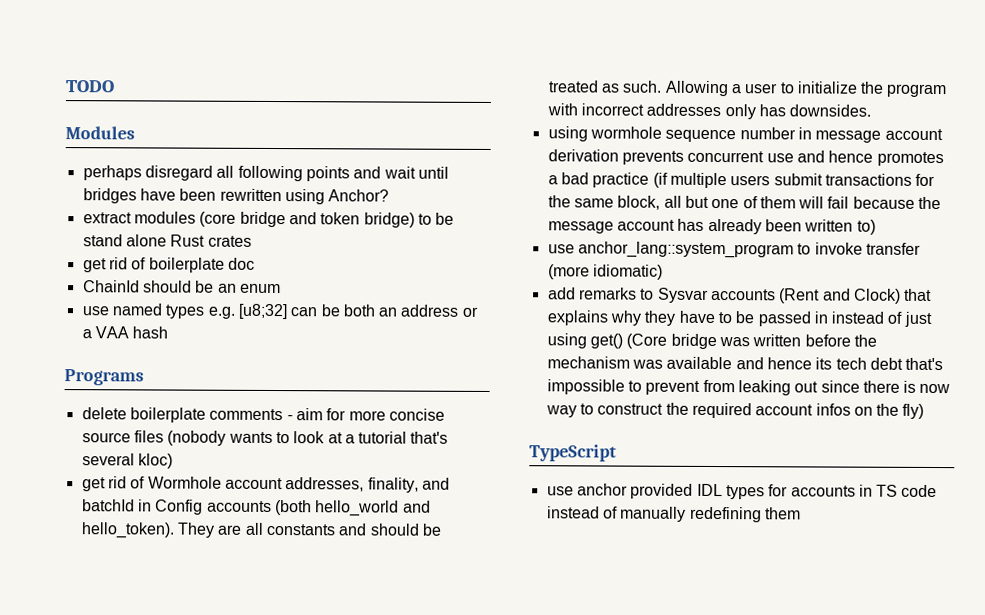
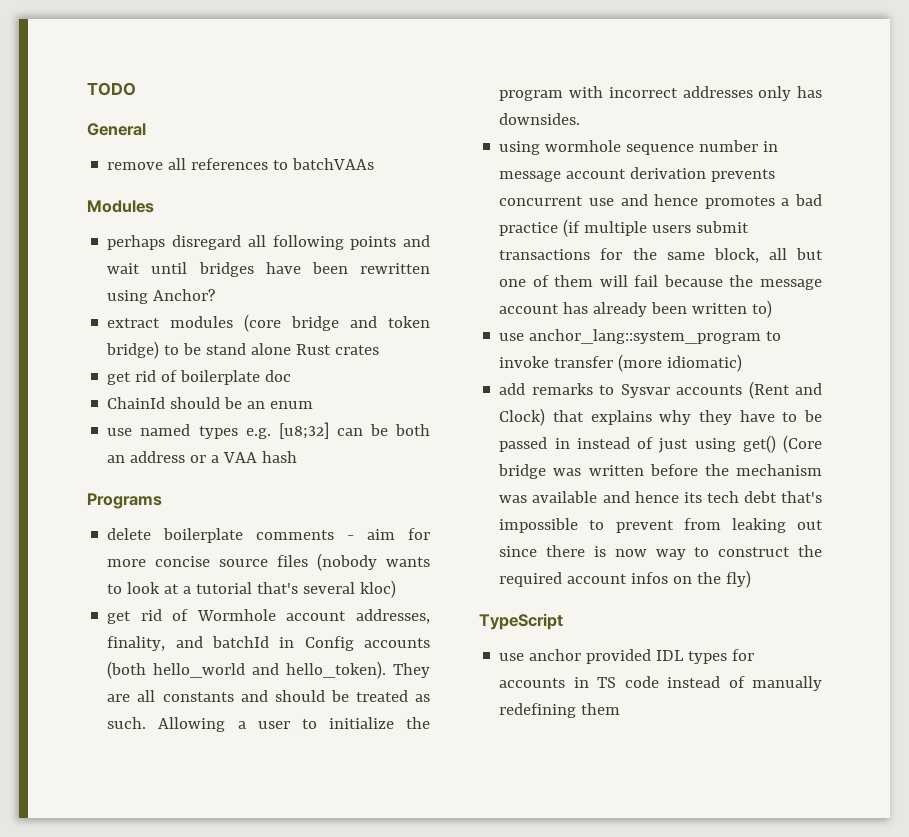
+ General
+ remove all references to batchVAAs

